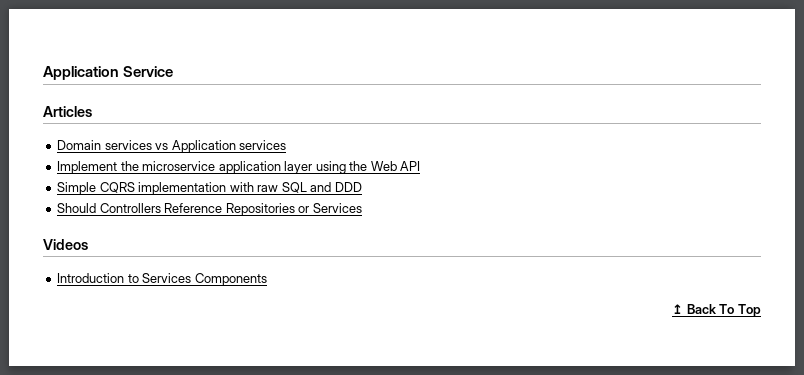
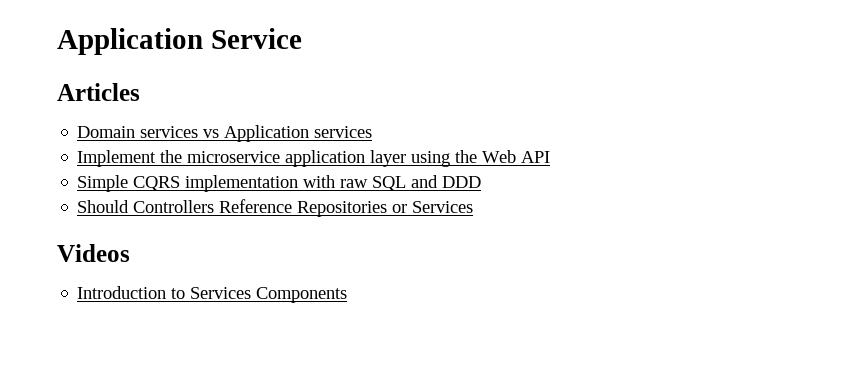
- ↥ Back To Top

